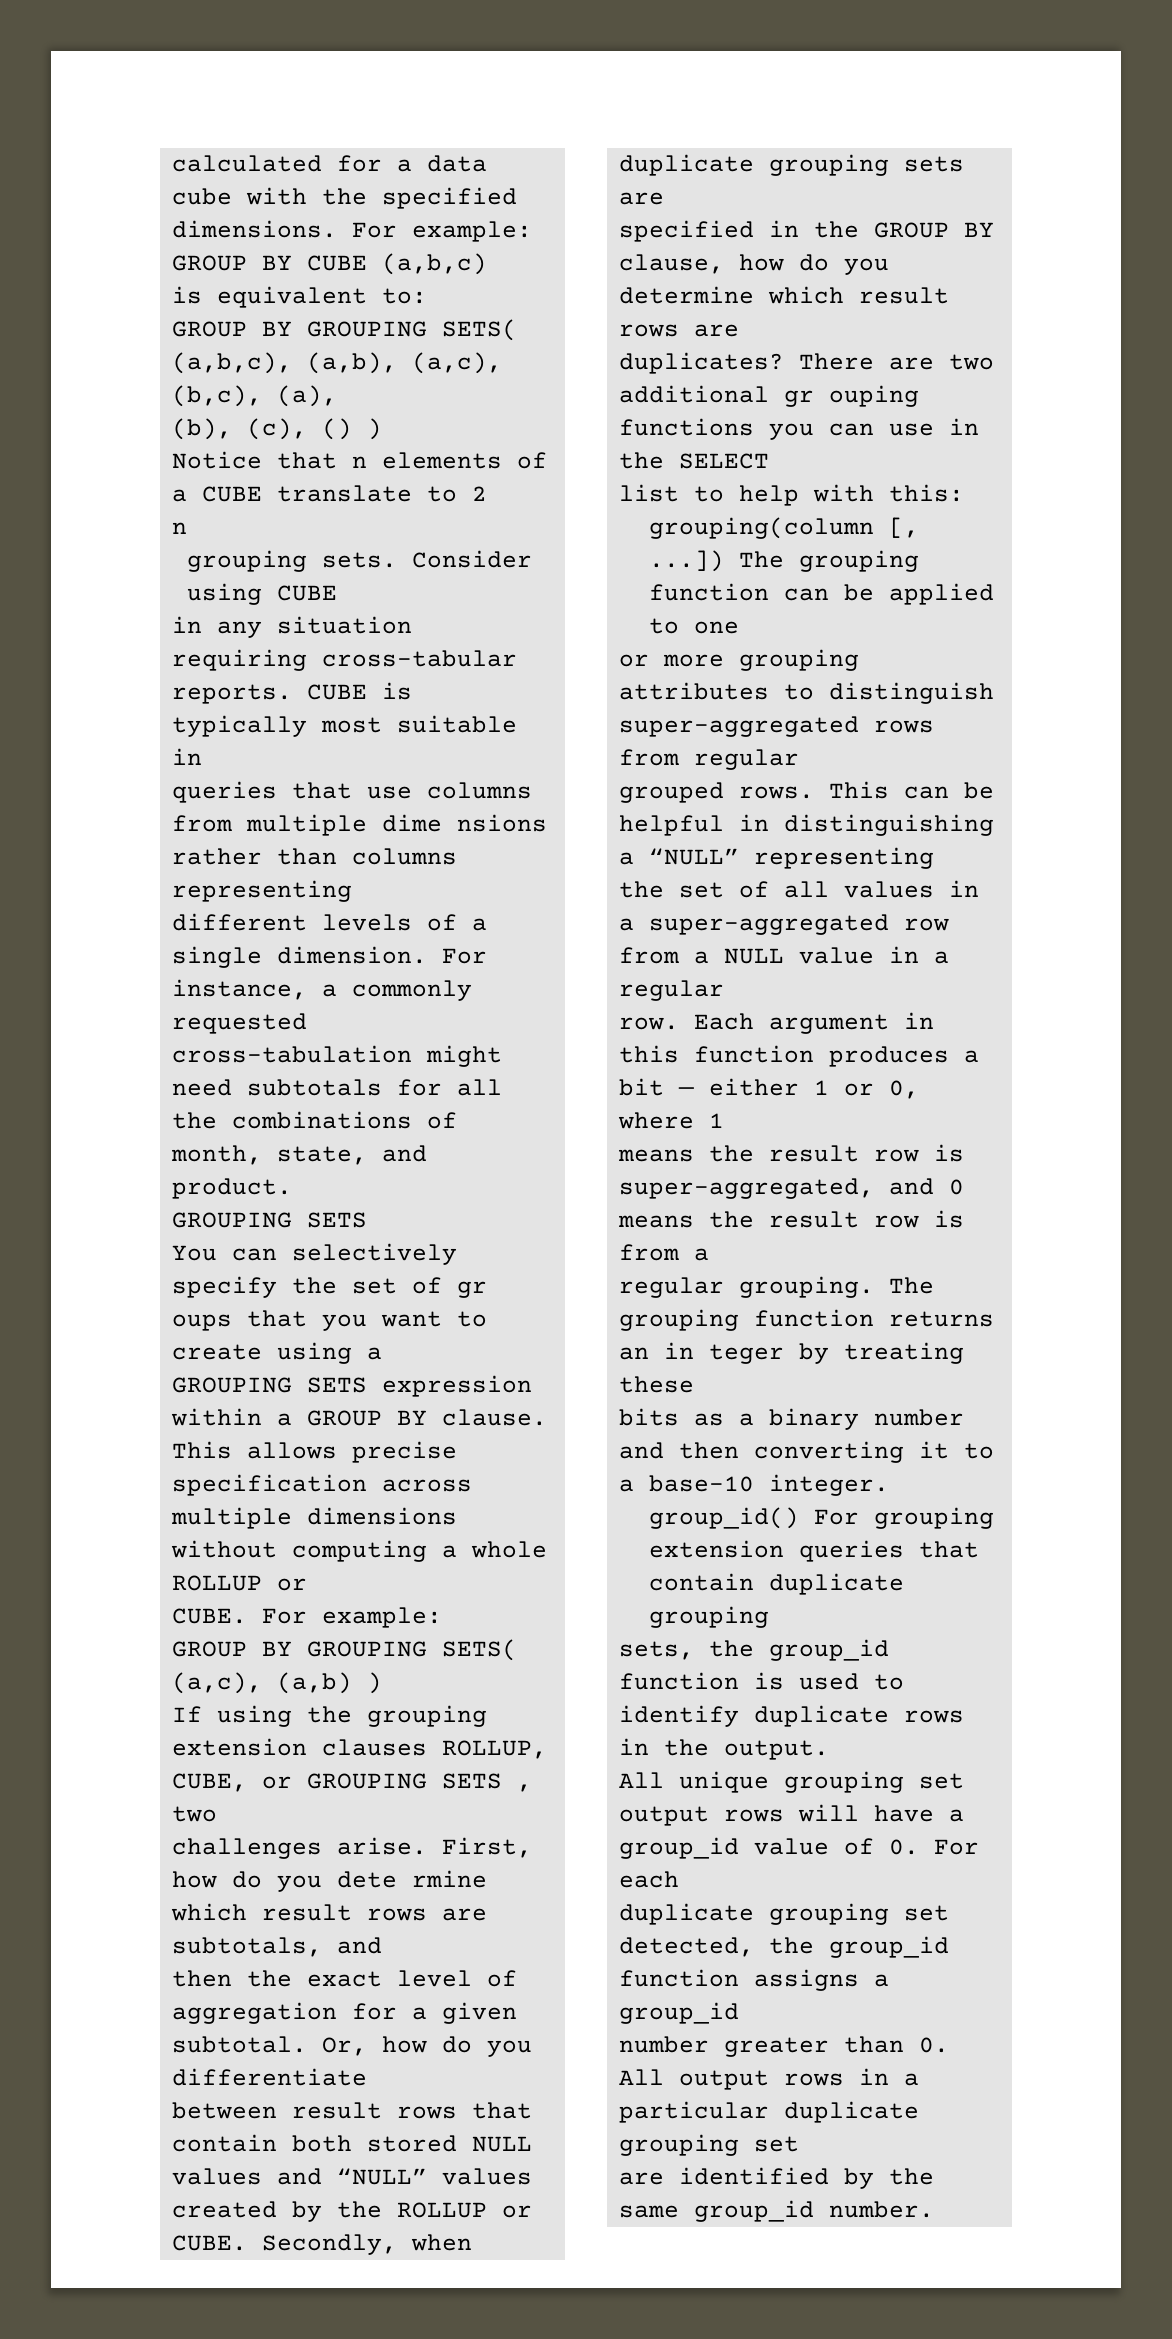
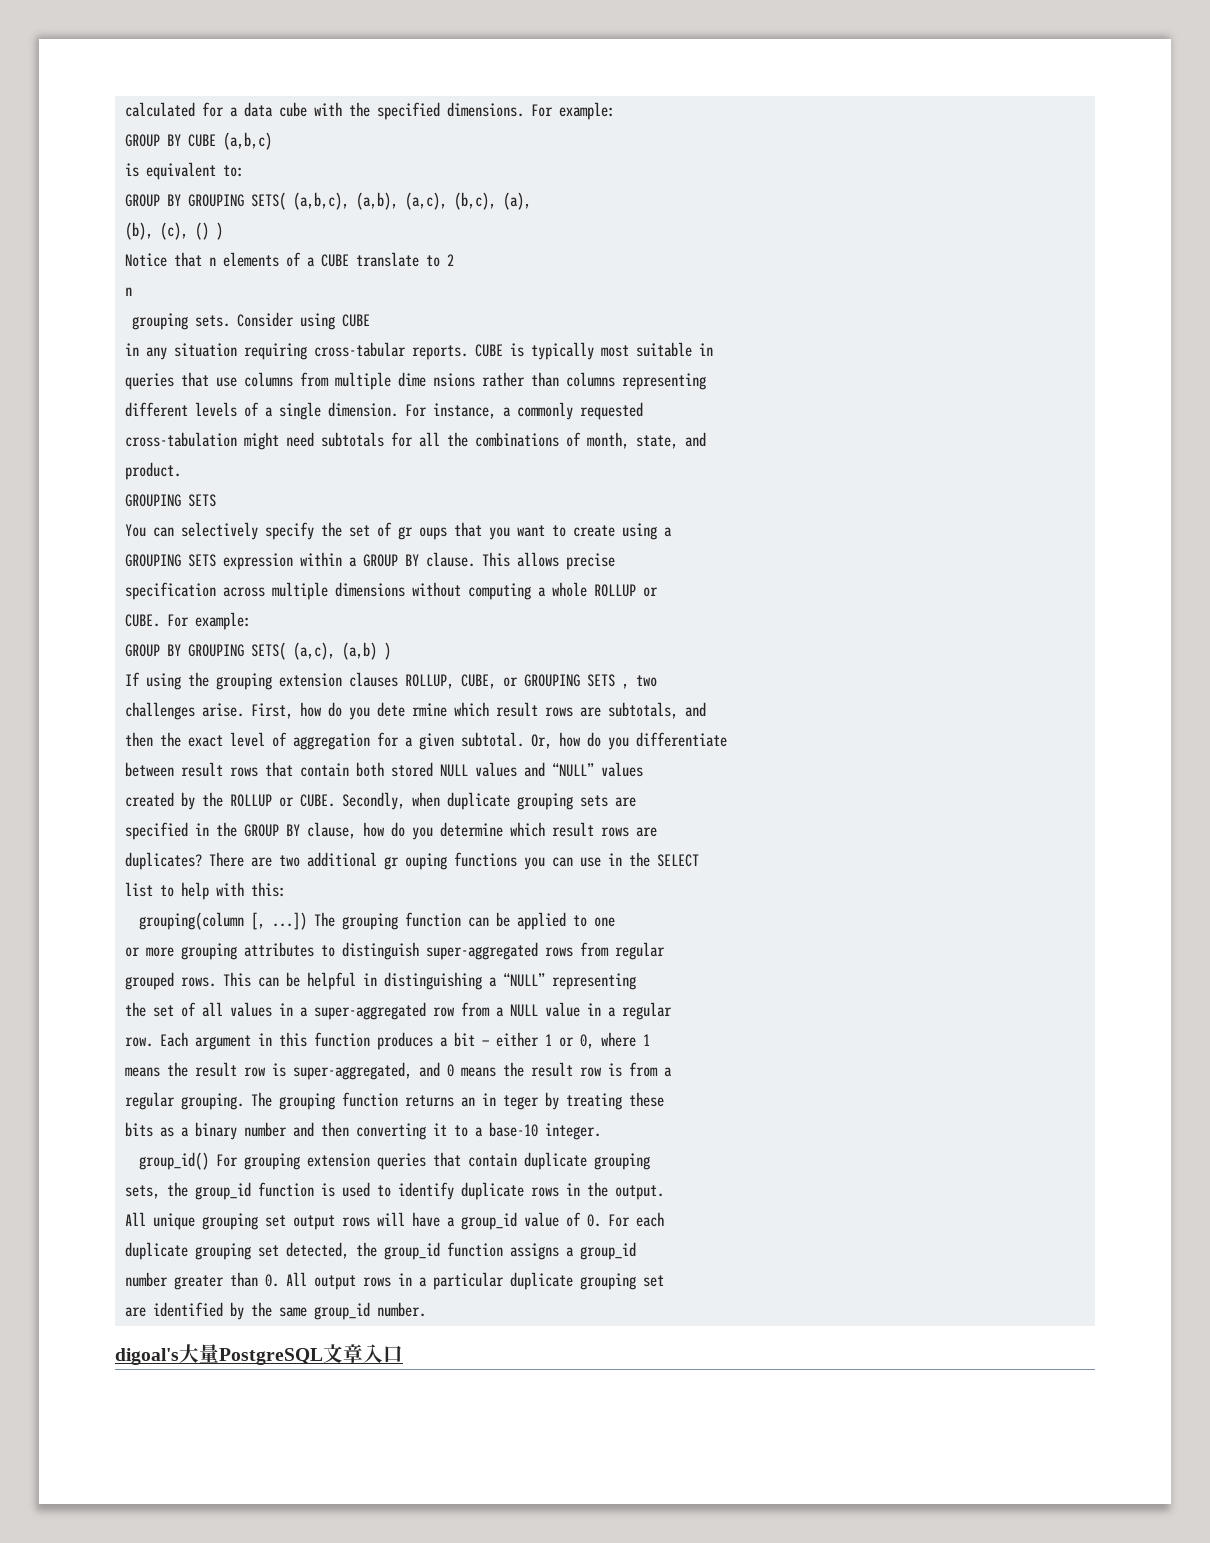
+ digoal's大量PostgreSQL文章入口

